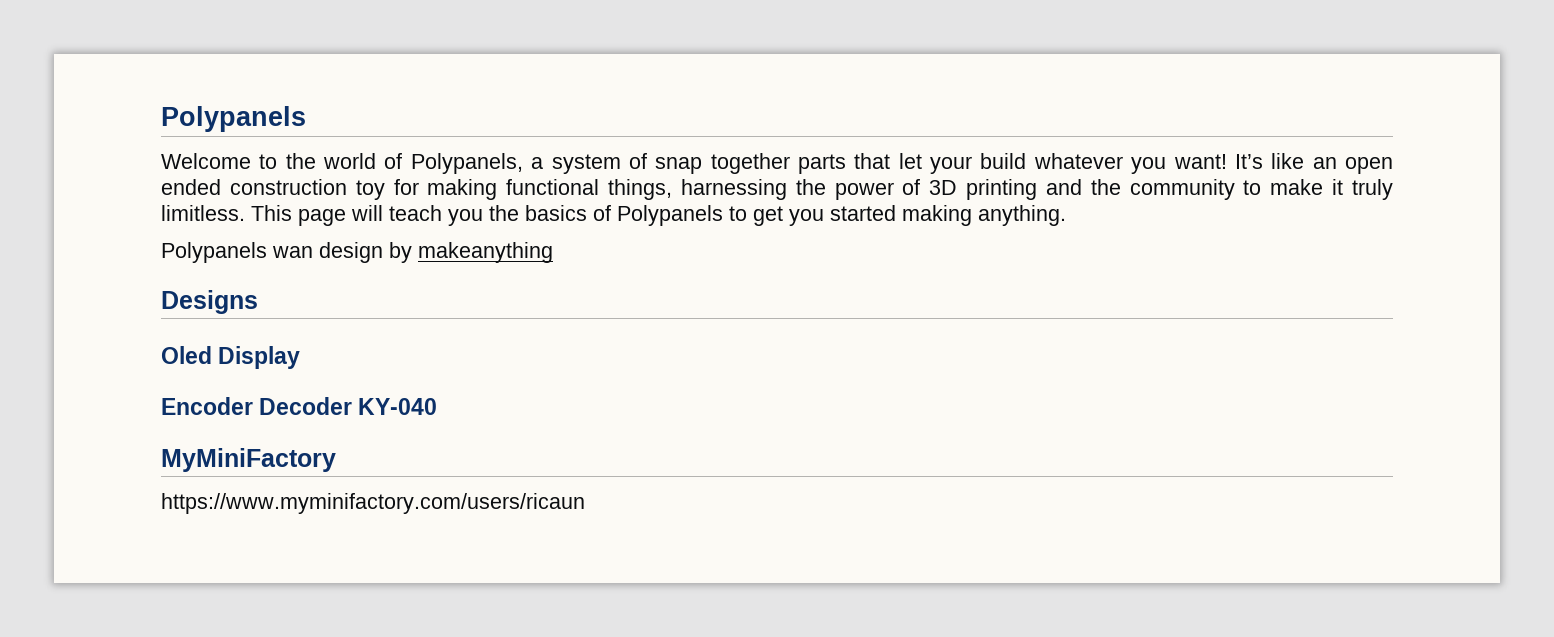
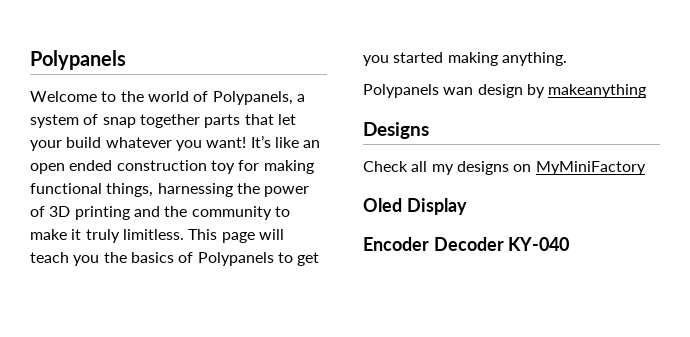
+ Check all my designs on MyMiniFactory
- MyMiniFactory
- https://www.myminifactory.com/users/ricaun

